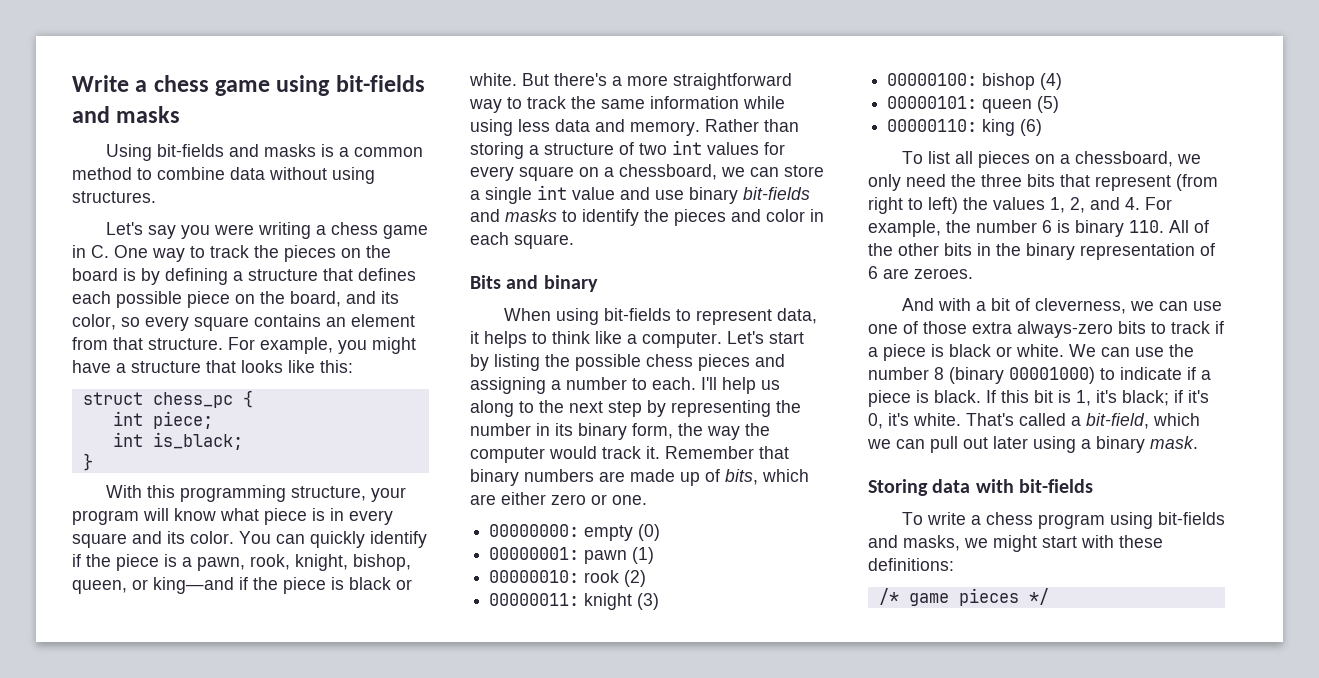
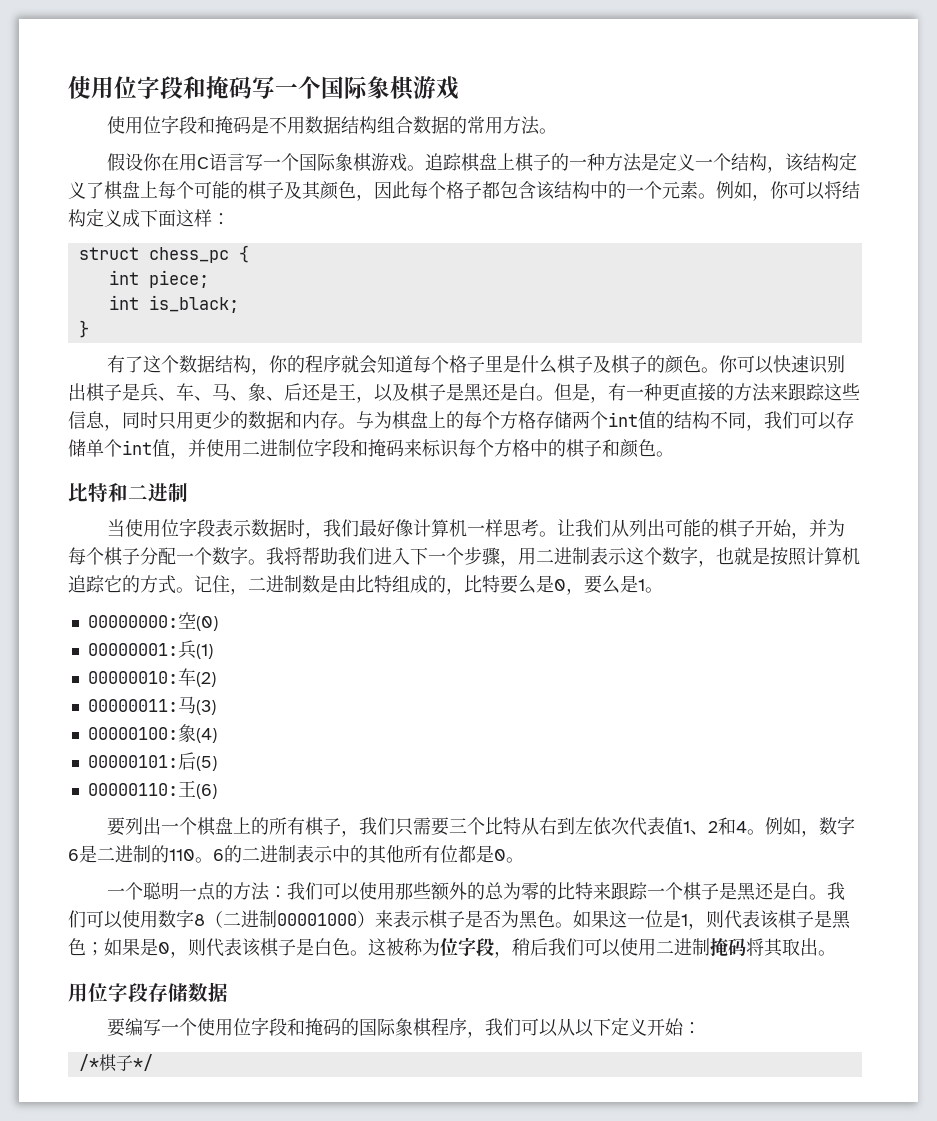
- Write a chess game using bit-fields and masks
- Using bit-fields and masks is a common method to combine data without using structures.
- Let's say you were writing a chess game in C. One way to track the pieces on the board is by defining a structure that defines each possible piece on the board, and its color, so every square contains an element from that structure. For example, you might have a structure that looks like this:
+ 使用位字段和掩码写一个国际象棋游戏
+ 使用位字段和掩码是不用数据结构组合数据的常用方法。
+ 假设你在用C语言写一个国际象棋游戏。追踪棋盘上棋子的一种方法是定义一个结构，该结构定义了棋盘上每个可能的棋子及其颜色，因此每个格子都包含该结构中的一个元素。例如，你可以将结构定义成下面这样：
- With this programming structure, your program will know what piece is in every square and its color. You can quickly identify if the piece is a pawn, rook, knight, bishop, queen, or king—and if the piece is black or white. But there's a more straightforward way to track the same information while using less data and memory. Rather than storing a structure of two int values for every square on a chessboard, we can store a single int value and use binary bit-fields and masks to identify the pieces and color in each square.
- Bits and binary
- When using bit-fields to represent data, it helps to think like a computer. Let's start by listing the possible chess pieces and assigning a number to each. I'll help us along to the next step by representing the number in its binary form, the way the computer would track it. Remember that binary numbers are made up of bits, which are either zero or one.
+ 有了这个数据结构，你的程序就会知道每个格子里是什么棋子及棋子的颜色。你可以快速识别出棋子是兵、车、马、象、后还是王，以及棋子是黑还是白。但是，有一种更直接的方法来跟踪这些信息，同时只用更少的数据和内存。与为棋盘上的每个方格存储两个int值的结构不同，我们可以存储单个int值，并使用二进制位字段和掩码来标识每个方格中的棋子和颜色。
+ 比特和二进制
+ 当使用位字段表示数据时，我们最好像计算机一样思考。让我们从列出可能的棋子开始，并为每个棋子分配一个数字。我将帮助我们进入下一个步骤，用二进制表示这个数字，也就是按照计算机追踪它的方式。记住，二进制数是由比特组成的，比特要么是0，要么是1。
- 00000000: empty (0)
+ 00000000:空(0)
- 00000001: pawn (1)
+ 00000001:兵(1)
- 00000010: rook (2)
+ 00000010:车(2)
- 00000011: knight (3)
+ 00000011:马(3)
- 00000100: bishop (4)
+ 00000100:象(4)
- 00000101: queen (5)
+ 00000101:后(5)
- 00000110: king (6)
+ 00000110:王(6)
- To list all pieces on a chessboard, we only need the three bits that represent (from right to left) the values 1, 2, and 4. For example, the number 6 is binary 110. All of the other bits in the binary representation of 6 are zeroes.
- And with a bit of cleverness, we can use one of those extra always-zero bits to track if a piece is black or white. We can use the number 8 (binary 00001000) to indicate if a piece is black. If this bit is 1, it's black; if it's 0, it's white. That's called a bit-field, which we can pull out later using a binary mask.
- Storing data with bit-fields
- To write a chess program using bit-fields and masks, we might start with these definitions:
+ 要列出一个棋盘上的所有棋子，我们只需要三个比特从右到左依次代表值1、2和4。例如，数字6是二进制的110。6的二进制表示中的其他所有位都是0。
+ 一个聪明一点的方法：我们可以使用那些额外的总为零的比特来跟踪一个棋子是黑还是白。我们可以使用数字8（二进制00001000）来表示棋子是否为黑色。如果这一位是1，则代表该棋子是黑色；如果是0，则代表该棋子是白色。这被称为位字段，稍后我们可以使用二进制掩码将其取出。
+ 用位字段存储数据
+ 要编写一个使用位字段和掩码的国际象棋程序，我们可以从以下定义开始：
- /* game pieces */
+ /*棋子*/

